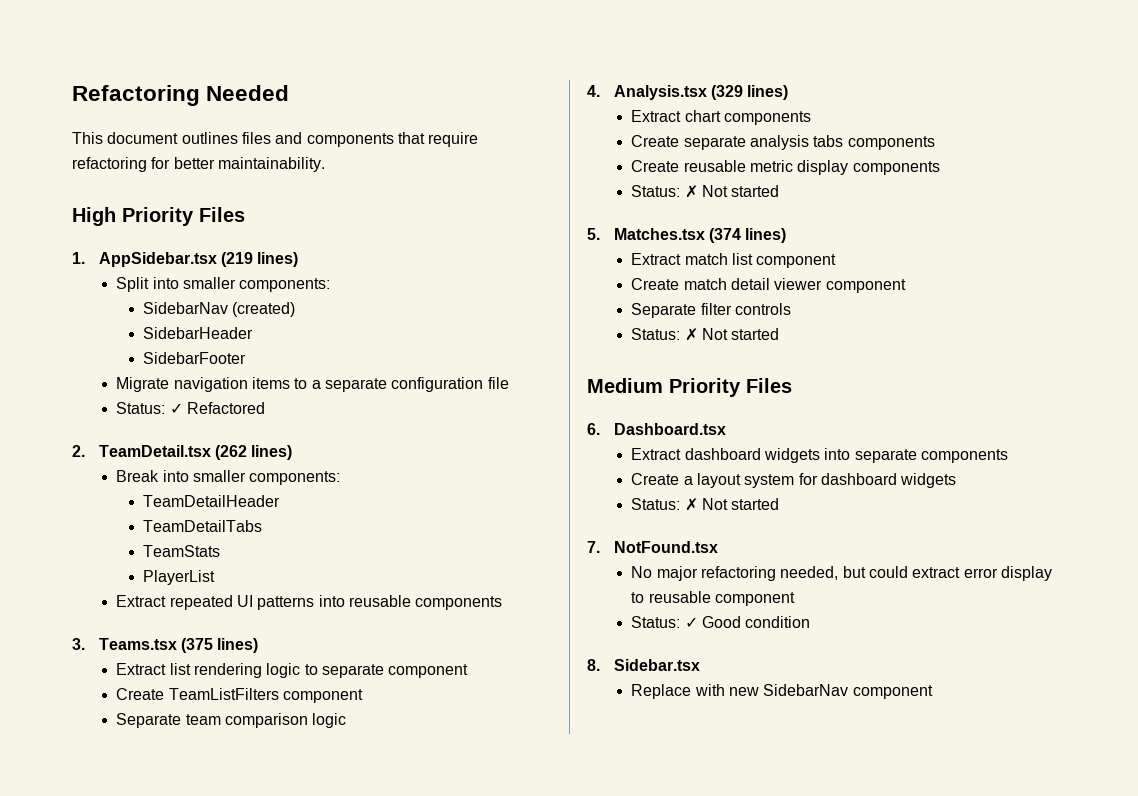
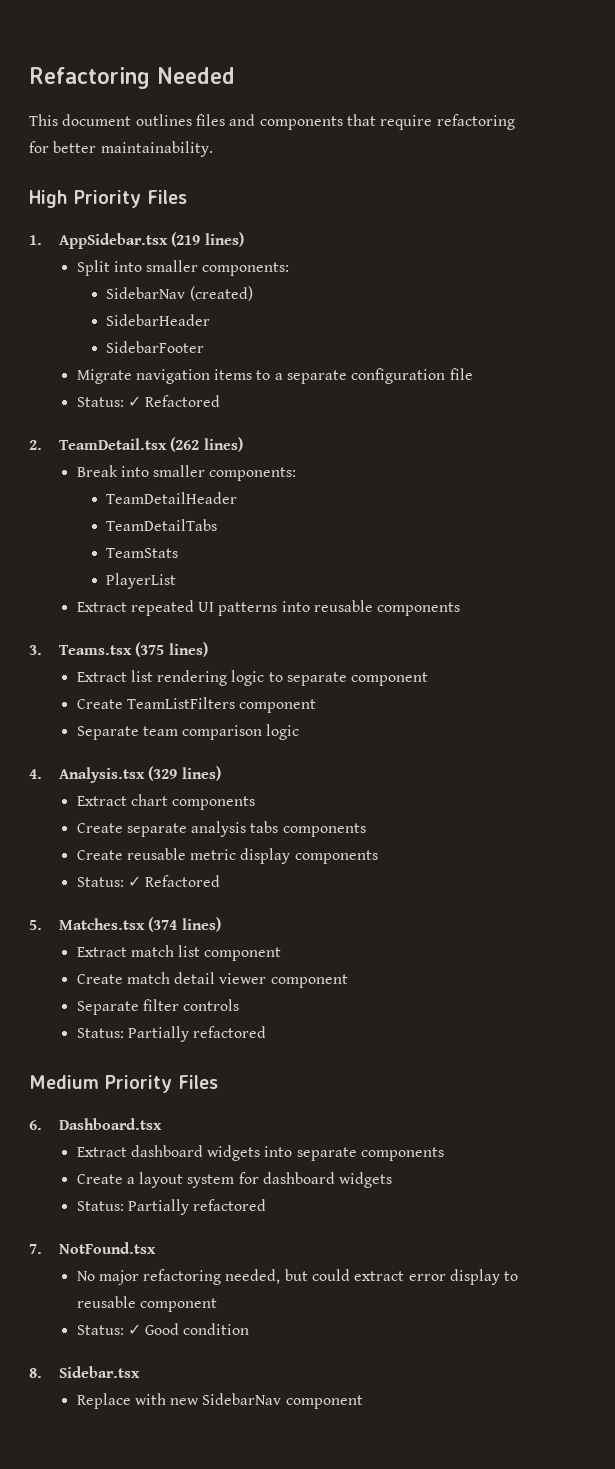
  Create reusable metric display components
- Status: ✗ Not started
+ Status: ✓ Refactored
  Separate filter controls
- Status: ✗ Not started
+ Status: Partially refactored
  Create a layout system for dashboard widgets
- Status: ✗ Not started
+ Status: Partially refactored

